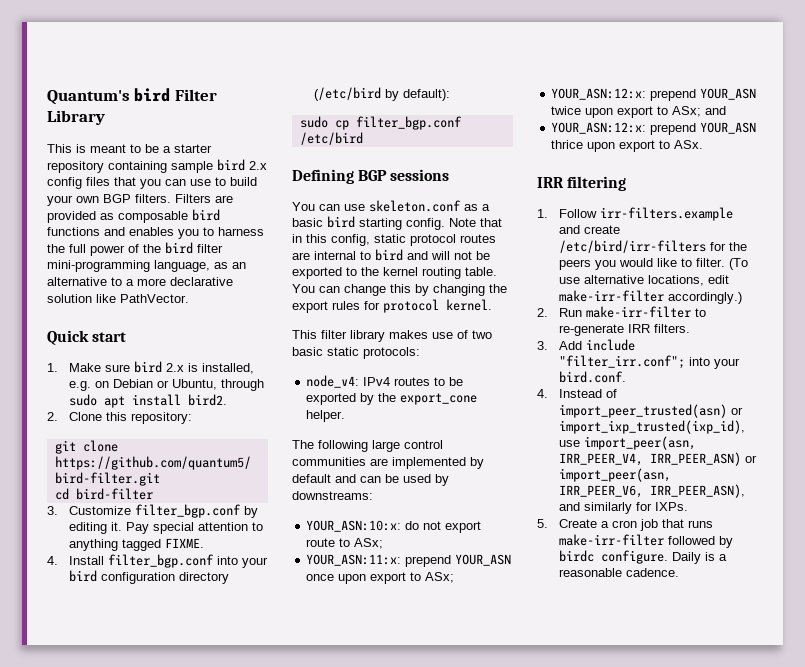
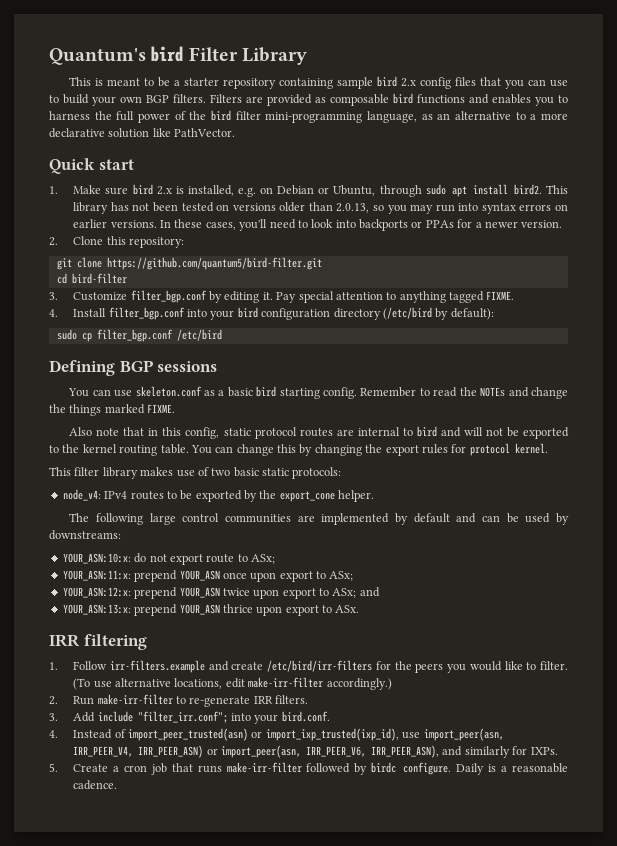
+ This library has not been tested on versions older than 2.0.13, so you may run into syntax errors on earlier versions. In these cases, you'll need to look into backports or PPAs for a newer version.
- Note that in this config, static protocol routes are internal to bird and will not be exported to the kernel routing table.
+ Remember to read the NOTEs and change the things marked FIXME.
+ Also note that in this config, static protocol routes are internal to bird and will not be exported to the kernel routing table.
- YOUR_ASN:12:x: prepend YOUR_ASN thrice upon export to ASx.
+ YOUR_ASN:13:x: prepend YOUR_ASN thrice upon export to ASx.

